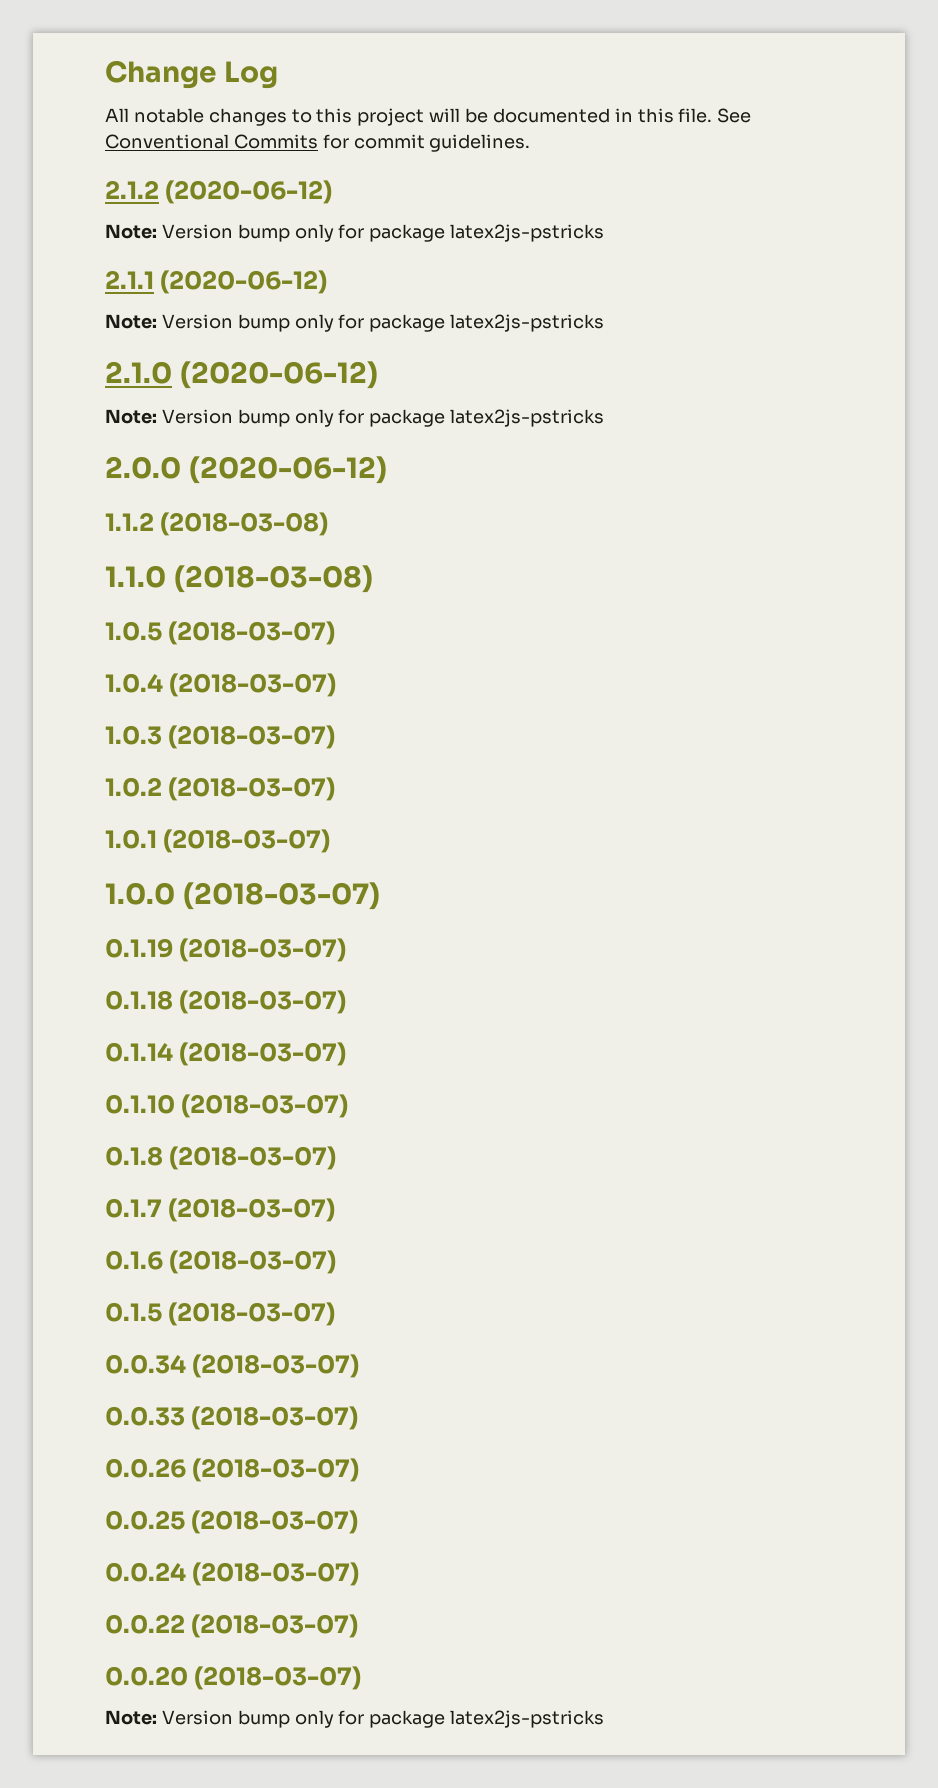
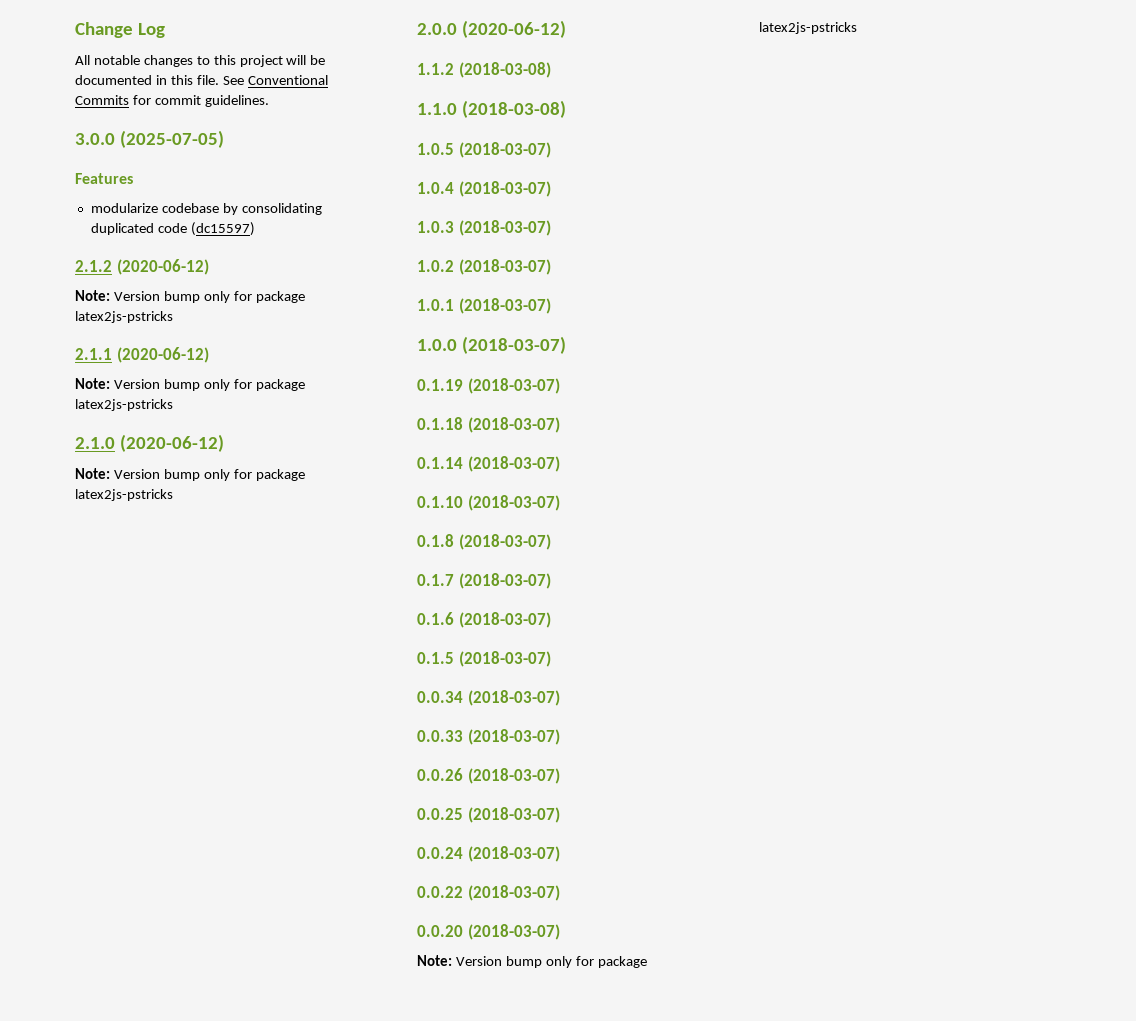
+ 3.0.0 (2025-07-05)
+ Features
+ modularize codebase by consolidating duplicated code (dc15597)

